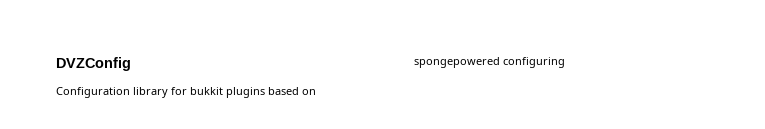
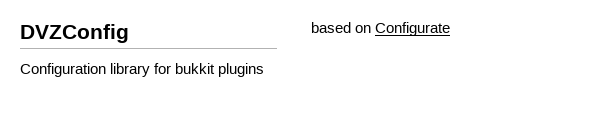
- Configuration library for bukkit plugins based on spongepowered configuring
+ Configuration library for bukkit plugins based on Configurate

